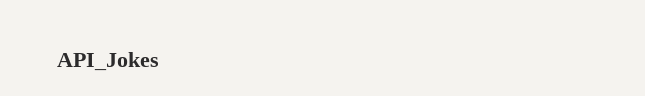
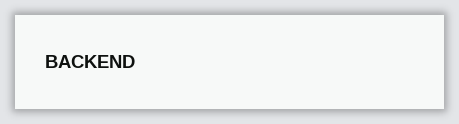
- API_Jokes
+ BACKEND

